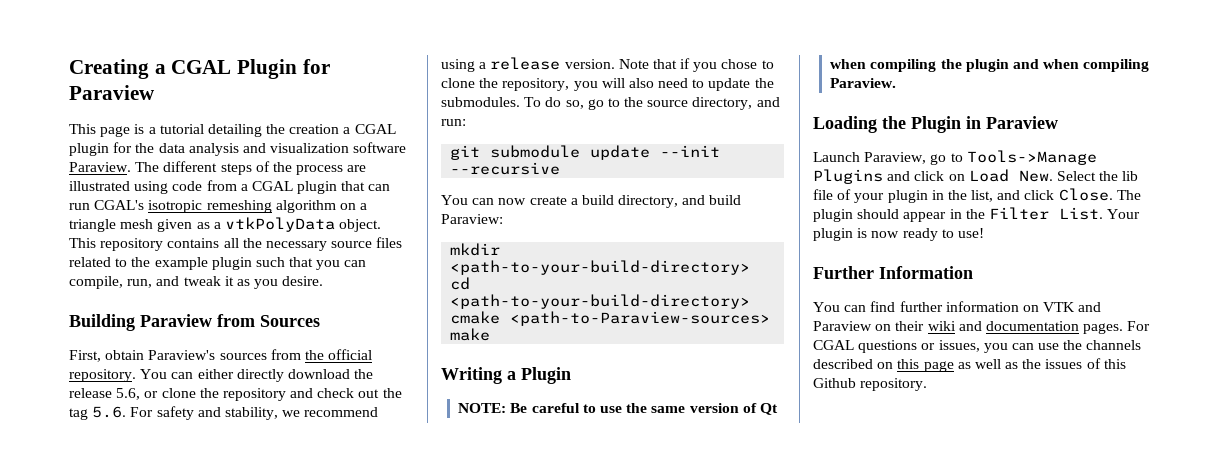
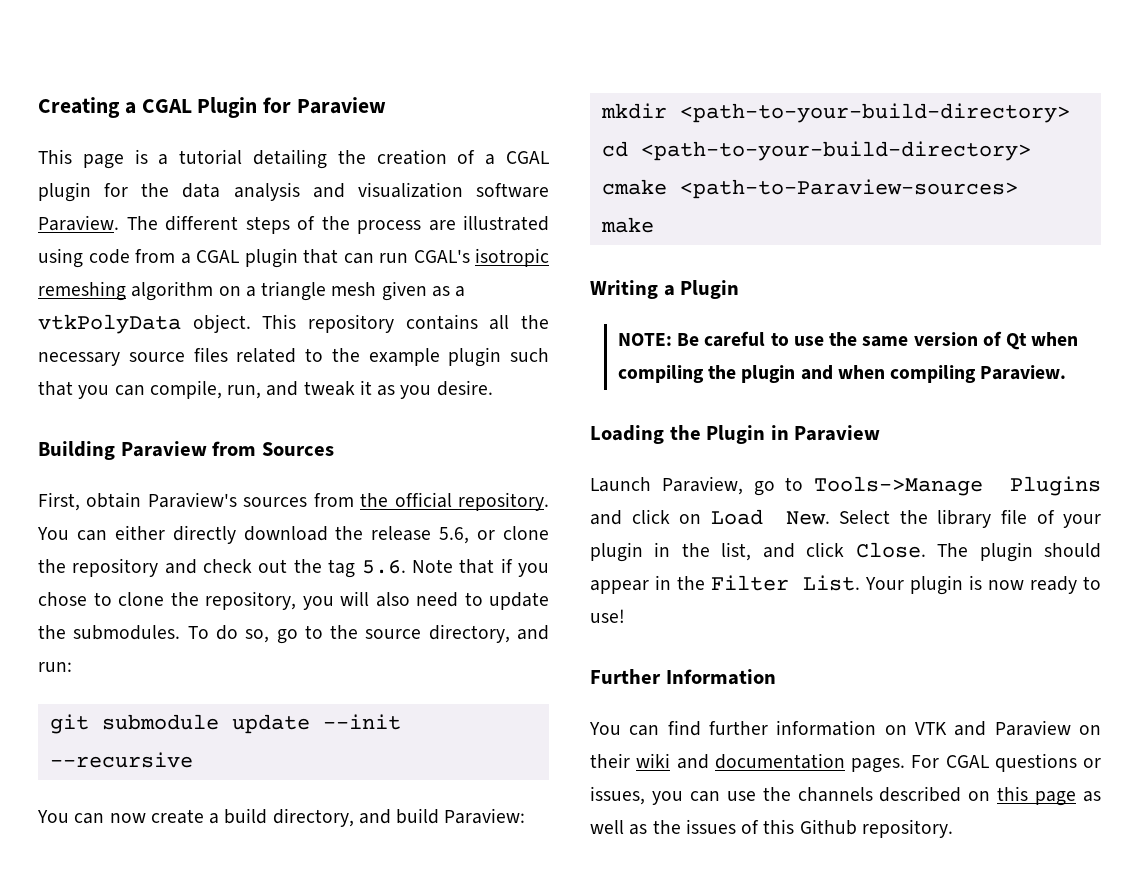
- This page is a tutorial detailing the creation a CGAL plugin for the data analysis and visualization software Paraview.
+ This page is a tutorial detailing the creation of a CGAL plugin for the data analysis and visualization software Paraview.
- You can either directly download the release 5.6, or clone the repository and check out the tag 5.6. For safety and stability, we recommend using a release version. Note that if you chose to clone the repository, you will also need to update the submodules.
+ You can either directly download the release 5.6, or clone the repository and check out the tag 5.6. Note that if you chose to clone the repository, you will also need to update the submodules.
- Launch Paraview, go to Tools->Manage Plugins and click on Load New. Select the lib file of your plugin in the list, and click Close.
+ Launch Paraview, go to Tools->Manage Plugins and click on Load New. Select the library file of your plugin in the list, and click Close.

